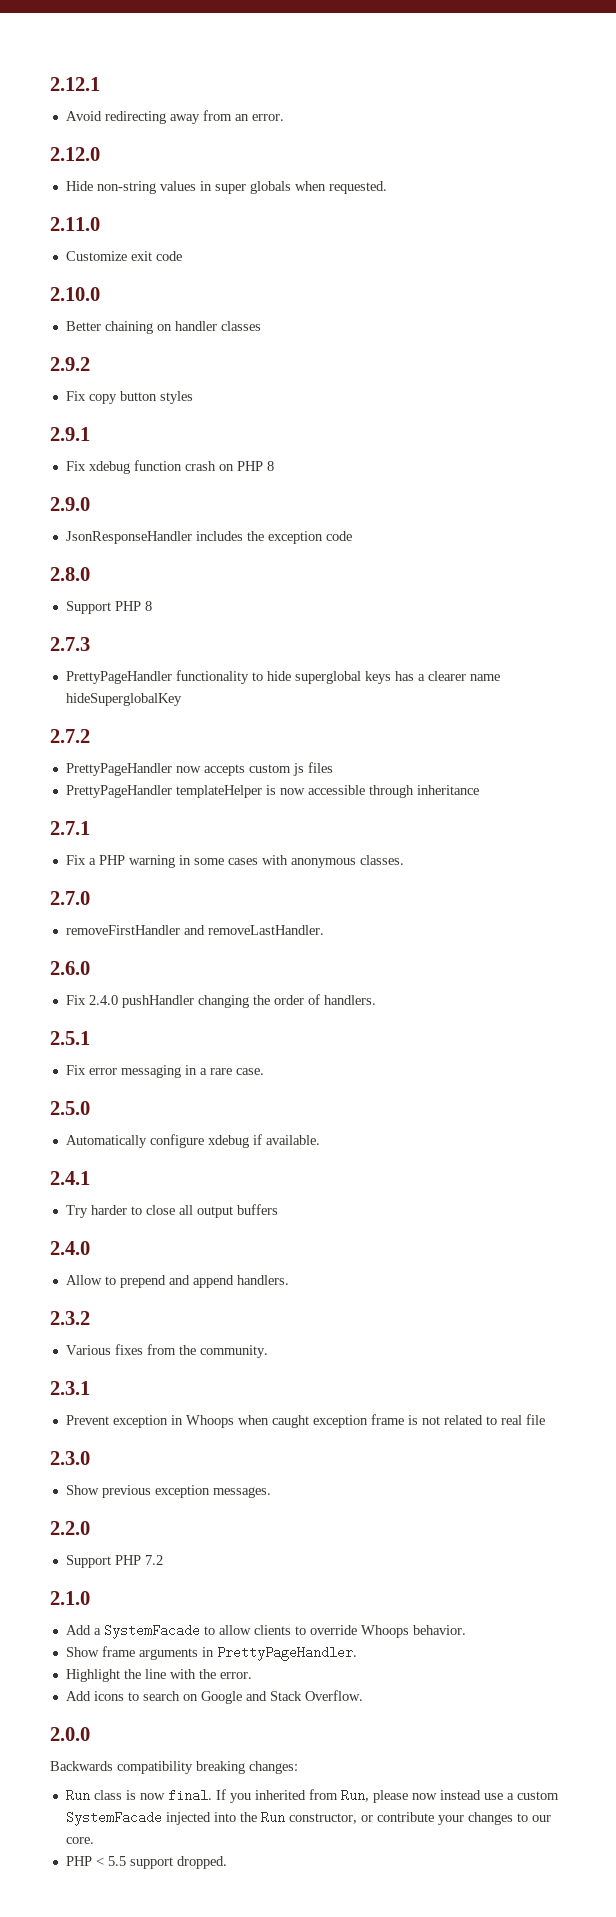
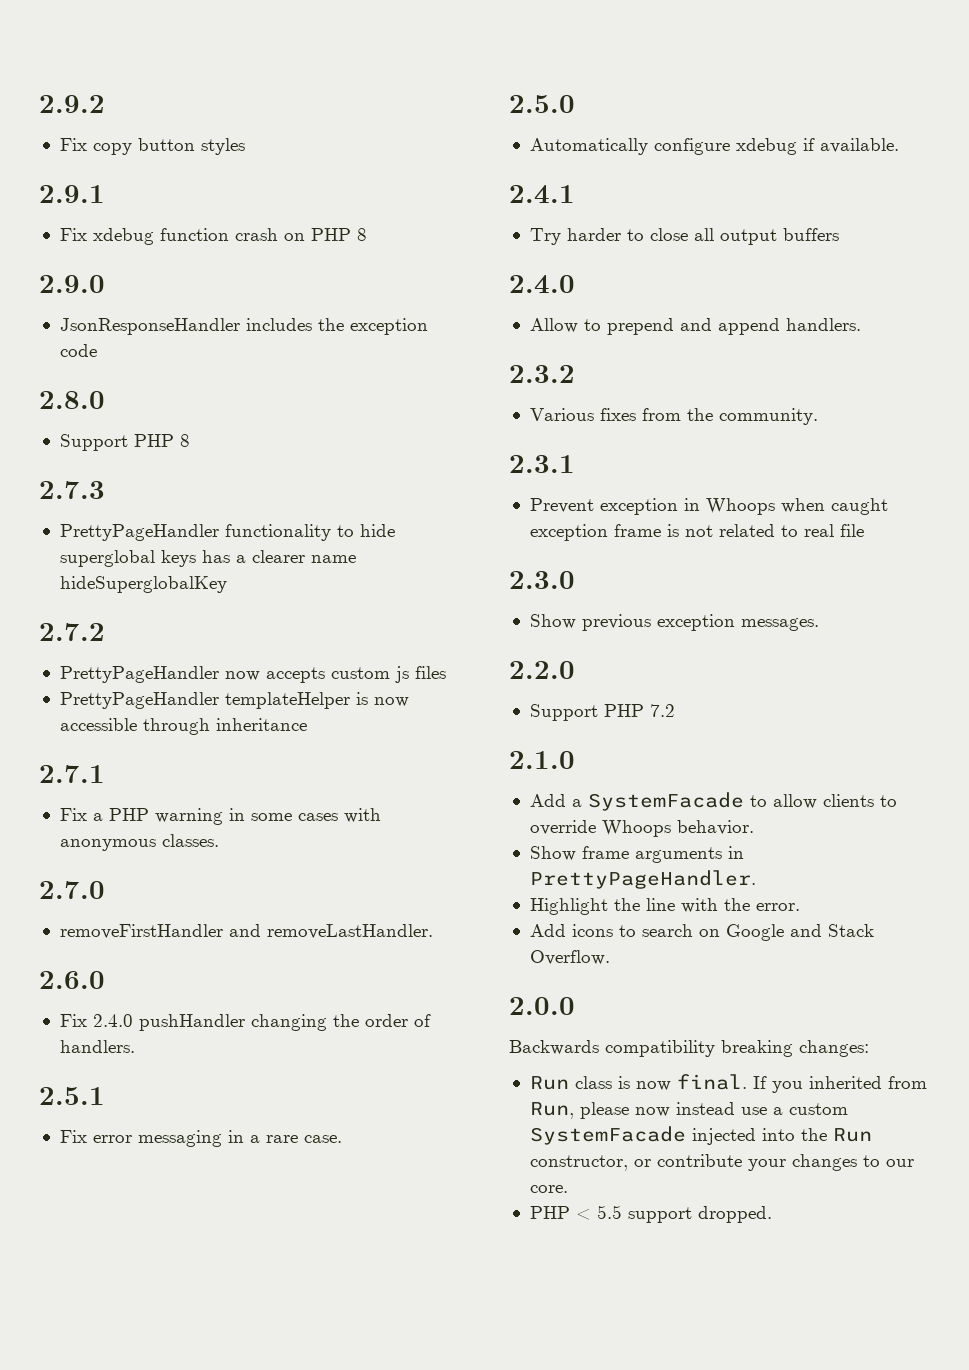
- 2.12.1
- Avoid redirecting away from an error.
- 2.12.0
- Hide non-string values in super globals when requested.
- 2.11.0
- Customize exit code
- 2.10.0
- Better chaining on handler classes

